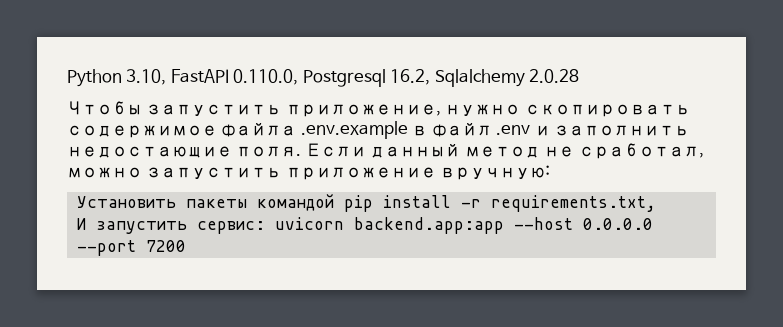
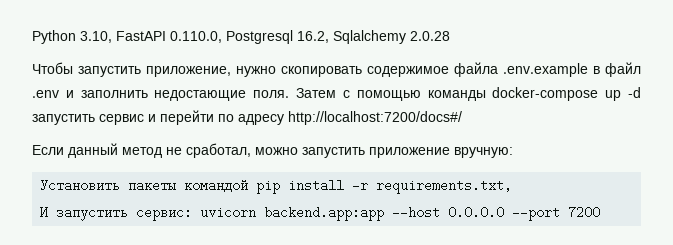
- Чтобы запустить приложение, нужно скопировать содержимое файла .env.example в файл .env и заполнить недостающие поля. Если данный метод не сработал, можно запустить приложение вручную:
+ Чтобы запустить приложение, нужно скопировать содержимое файла .env.example в файл .env и заполнить недостающие поля. Затем с помощью команды docker-compose up -d запустить сервис и перейти по адресу http://localhost:7200/docs#/
+ Если данный метод не сработал, можно запустить приложение вручную:

